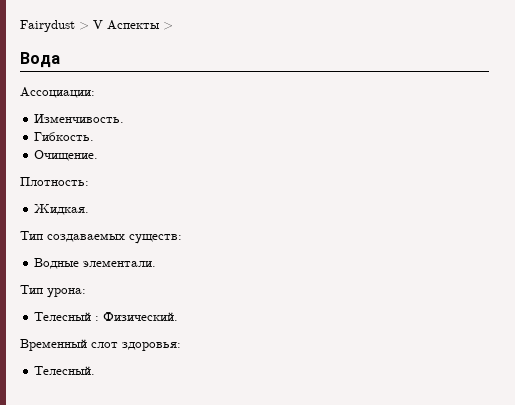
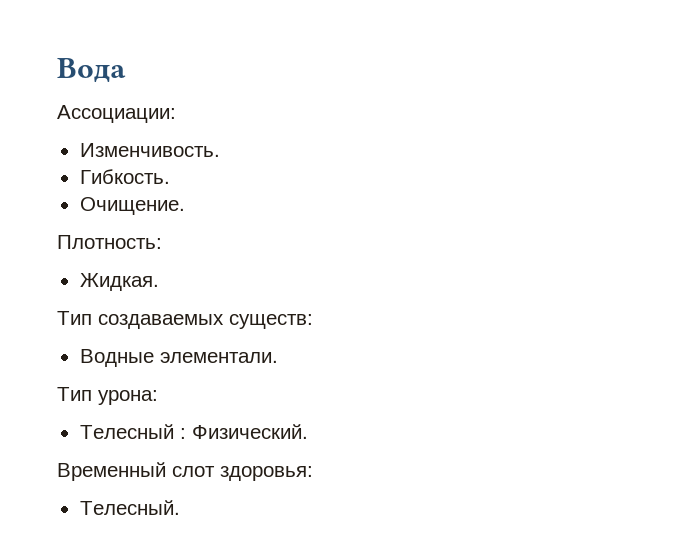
- Fairydust > V Аспекты >

